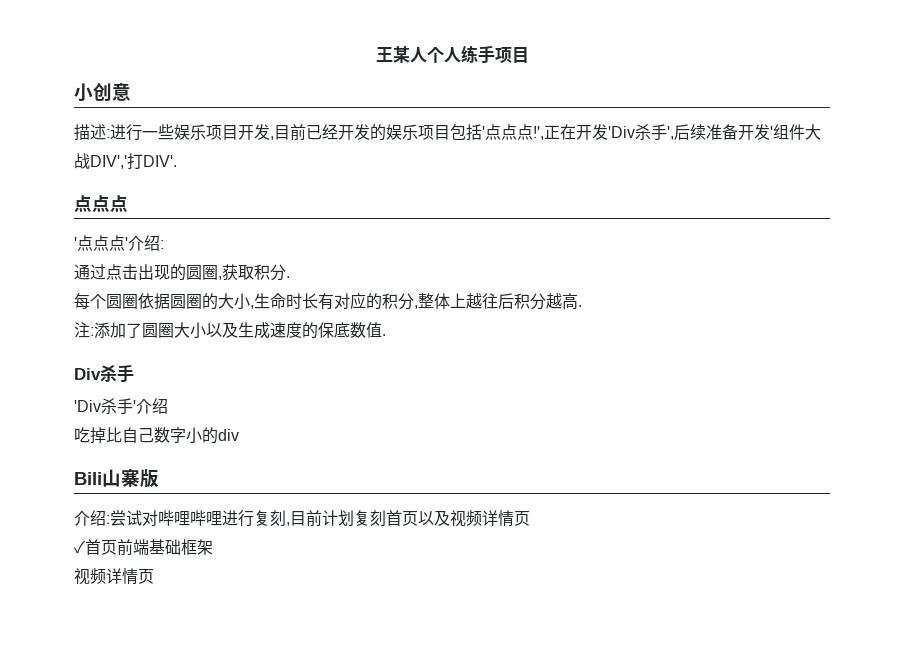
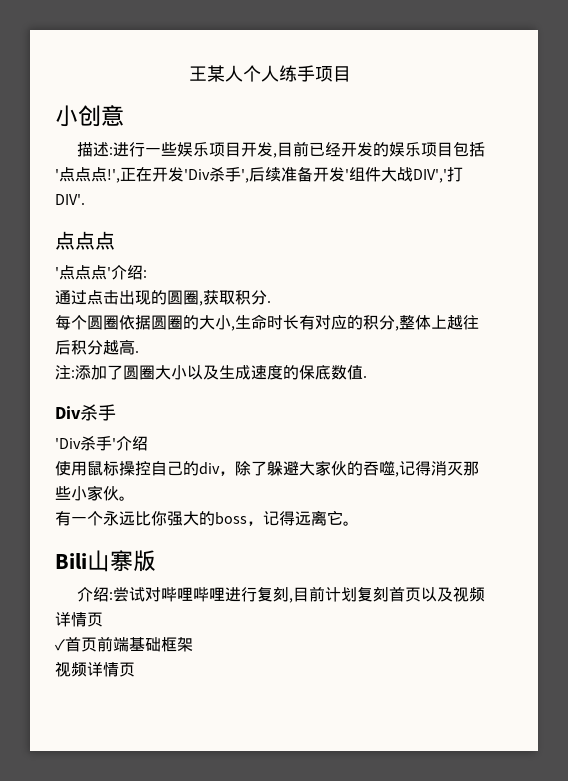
- 吃掉比自己数字小的div
+ 使用鼠标操控自己的div，除了躲避大家伙的吞噬,记得消灭那些小家伙。
+ 有一个永远比你强大的boss，记得远离它。

